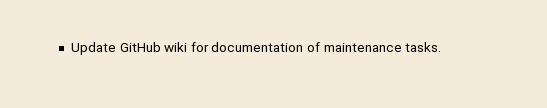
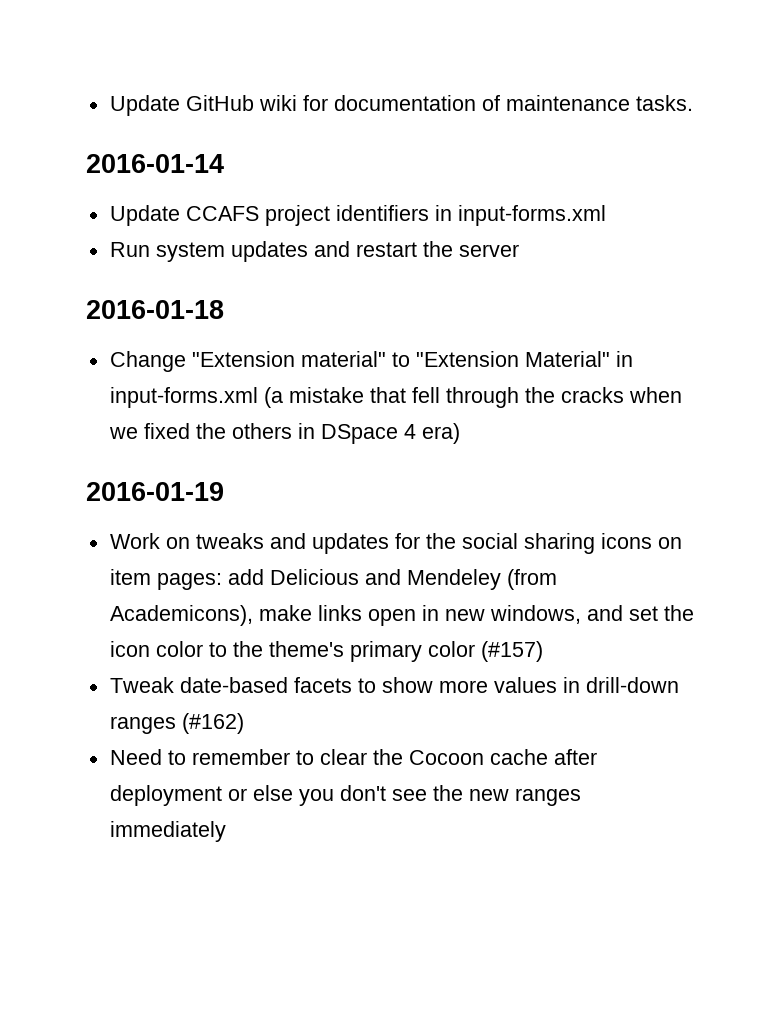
+ 2016-01-14
+ Update CCAFS project identifiers in input-forms.xml
+ Run system updates and restart the server
+ 2016-01-18
+ Change "Extension material" to "Extension Material" in input-forms.xml (a mistake that fell through the cracks when we fixed the others in DSpace 4 era)
+ 2016-01-19
+ Work on tweaks and updates for the social sharing icons on item pages: add Delicious and Mendeley (from Academicons), make links open in new windows, and set the icon color to the theme's primary color (#157)
+ Tweak date-based facets to show more values in drill-down ranges (#162)
+ Need to remember to clear the Cocoon cache after deployment or else you don't see the new ranges immediately

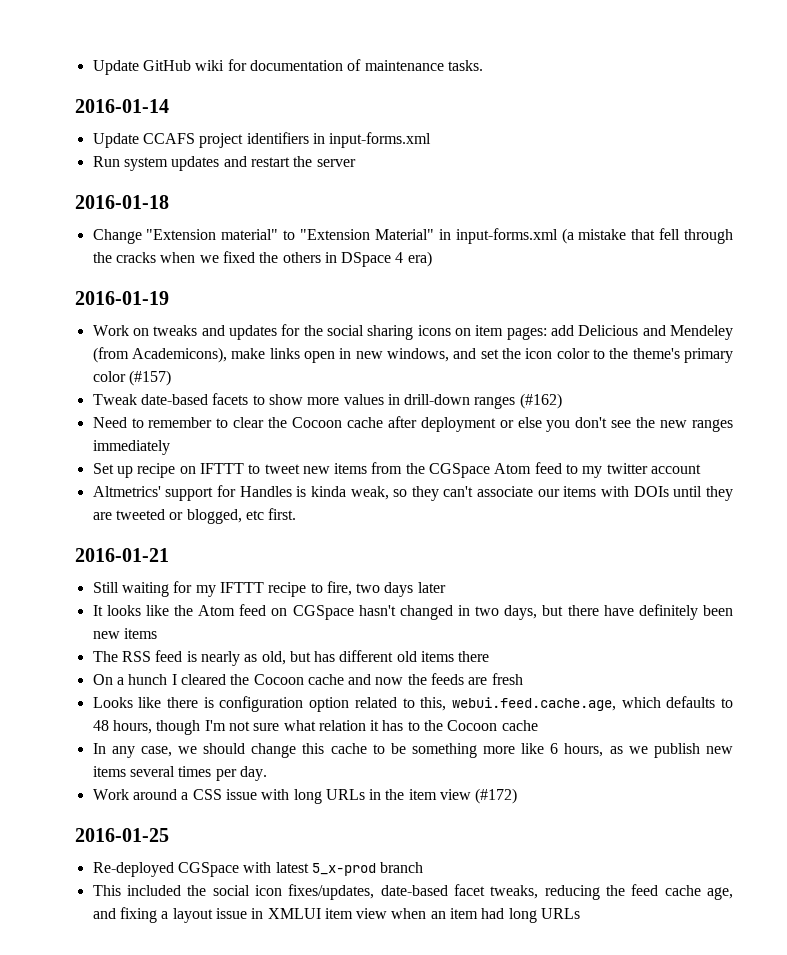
+ Set up recipe on IFTTT to tweet new items from the CGSpace Atom feed to my twitter account
+ Altmetrics' support for Handles is kinda weak, so they can't associate our items with DOIs until they are tweeted or blogged, etc first.
+ 2016-01-21
+ Still waiting for my IFTTT recipe to fire, two days later
+ It looks like the Atom feed on CGSpace hasn't changed in two days, but there have definitely been new items
+ The RSS feed is nearly as old, but has different old items there
+ On a hunch I cleared the Cocoon cache and now the feeds are fresh
+ Looks like there is configuration option related to this, webui.feed.cache.age, which defaults to 48 hours, though I'm not sure what relation it has to the Cocoon cache
+ In any case, we should change this cache to be something more like 6 hours, as we publish new items several times per day.
+ Work around a CSS issue with long URLs in the item view (#172)
+ 2016-01-25
+ Re-deployed CGSpace with latest 5_x-prod branch
+ This included the social icon fixes/updates, date-based facet tweaks, reducing the feed cache age, and fixing a layout issue in XMLUI item view when an item had long URLs

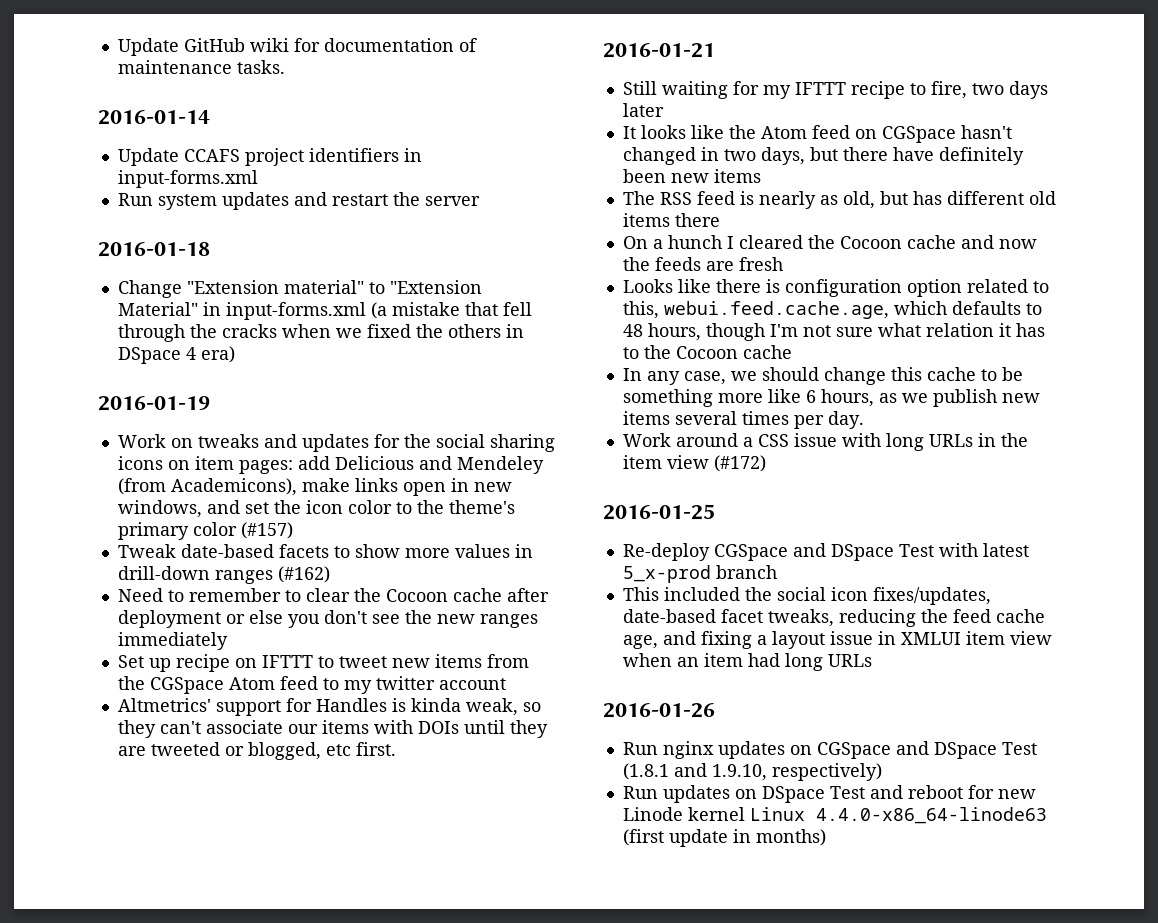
- Re-deployed CGSpace with latest 5_x-prod branch
+ Re-deploy CGSpace and DSpace Test with latest 5_x-prod branch
+ 2016-01-26
+ Run nginx updates on CGSpace and DSpace Test (1.8.1 and 1.9.10, respectively)
+ Run updates on DSpace Test and reboot for new Linode kernel Linux 4.4.0-x86_64-linode63 (first update in months)

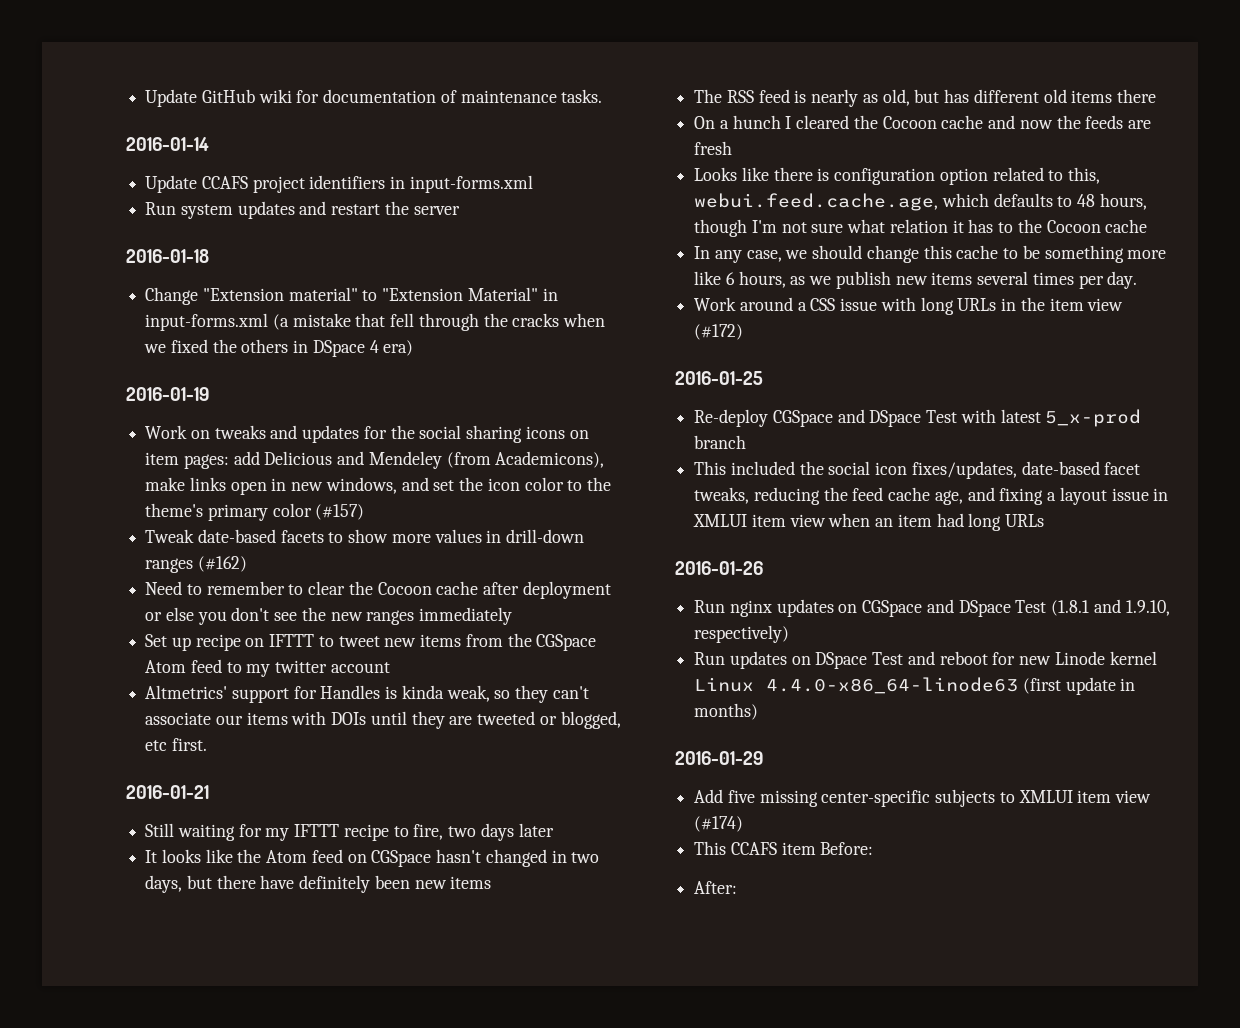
+ 2016-01-29
+ Add five missing center-specific subjects to XMLUI item view (#174)
+ This CCAFS item Before:
+ After:

